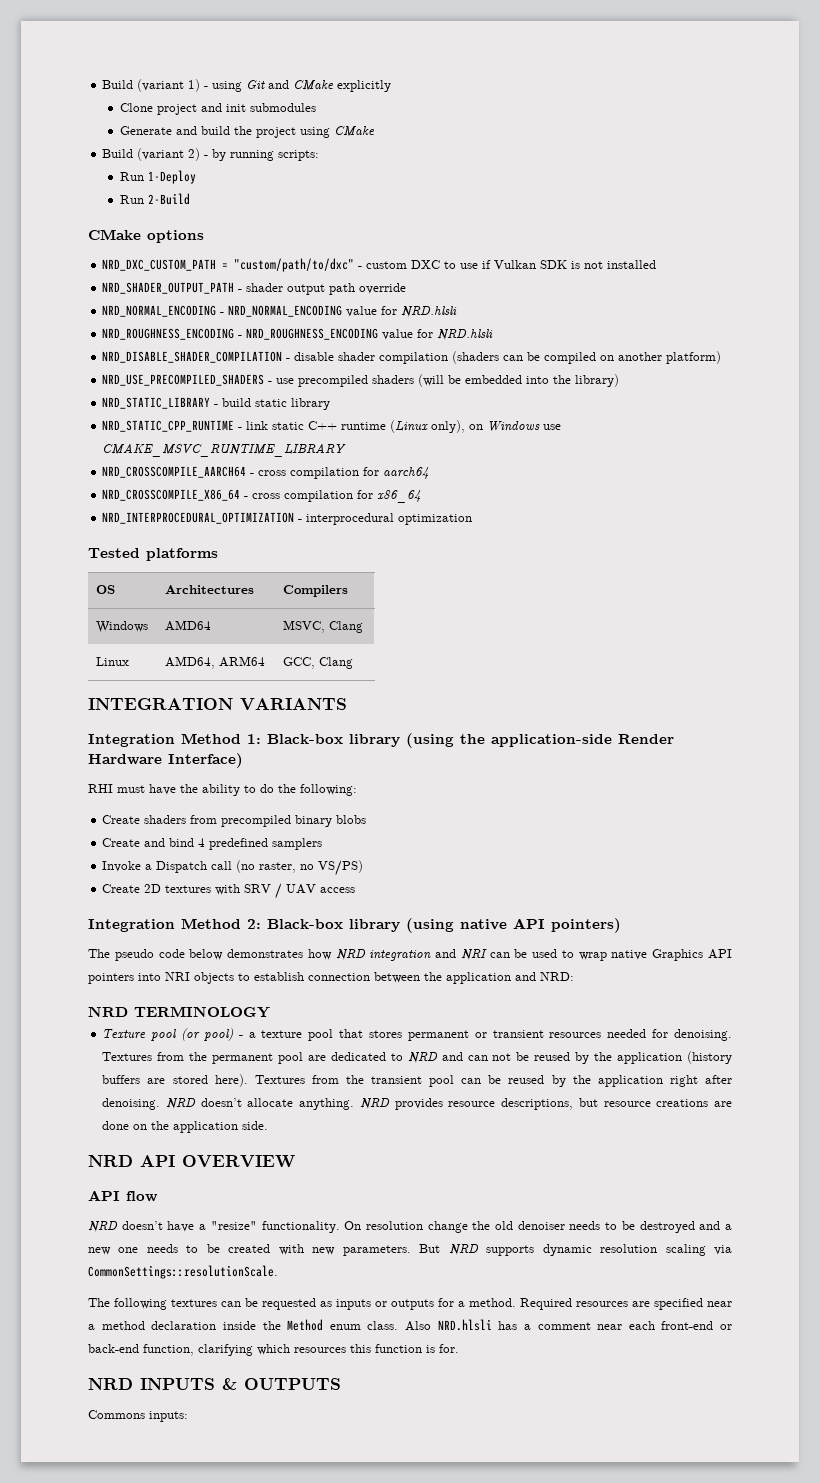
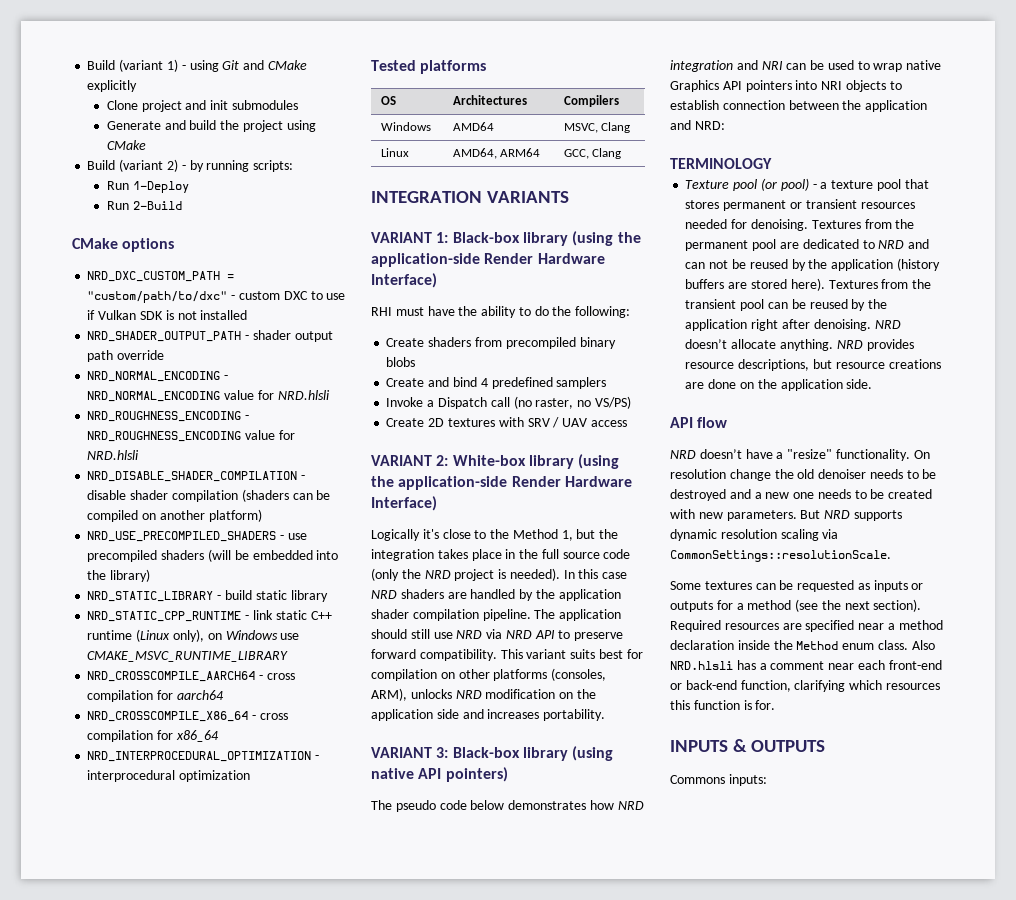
- Integration Method 1: Black-box library (using the application-side Render Hardware Interface)
+ VARIANT 1: Black-box library (using the application-side Render Hardware Interface)
- Integration Method 2: Black-box library (using native API pointers)
+ VARIANT 2: White-box library (using the application-side Render Hardware Interface)
+ Logically it's close to the Method 1, but the integration takes place in the full source code (only the NRD project is needed). In this case NRD shaders are handled by the application shader compilation pipeline. The application should still use NRD via NRD API to preserve forward compatibility. This variant suits best for compilation on other platforms (consoles, ARM), unlocks NRD modification on the application side and increases portability.
+ VARIANT 3: Black-box library (using native API pointers)
- NRD TERMINOLOGY
+ TERMINOLOGY
- NRD API OVERVIEW
- The following textures can be requested as inputs or outputs for a method.
+ Some textures can be requested as inputs or outputs for a method (see the next section).
- NRD INPUTS & OUTPUTS
+ INPUTS & OUTPUTS

